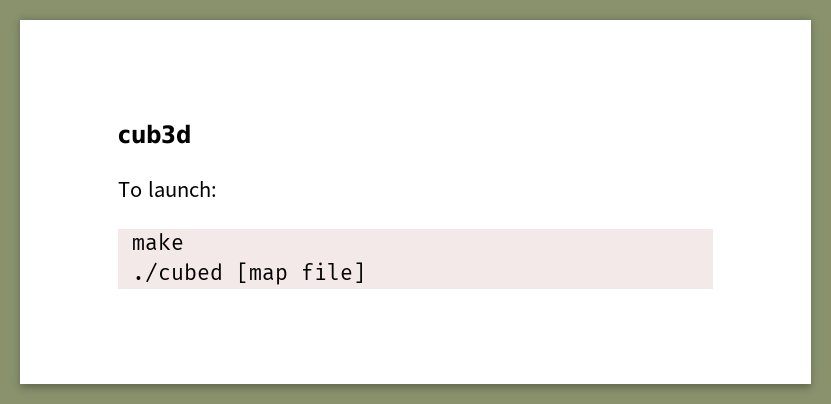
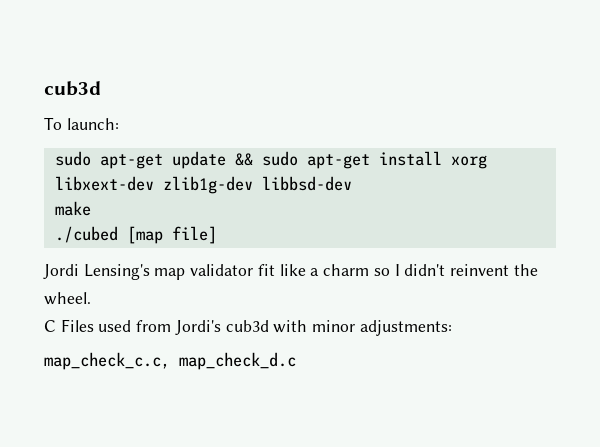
+ sudo apt-get update && sudo apt-get install xorg libxext-dev zlib1g-dev libbsd-dev
  make
  ./cubed [map file]
+ Jordi Lensing's map validator fit like a charm so I didn't reinvent the wheel.
+ C Files used from Jordi's cub3d with minor adjustments:
+ map_check_c.c, map_check_d.c

